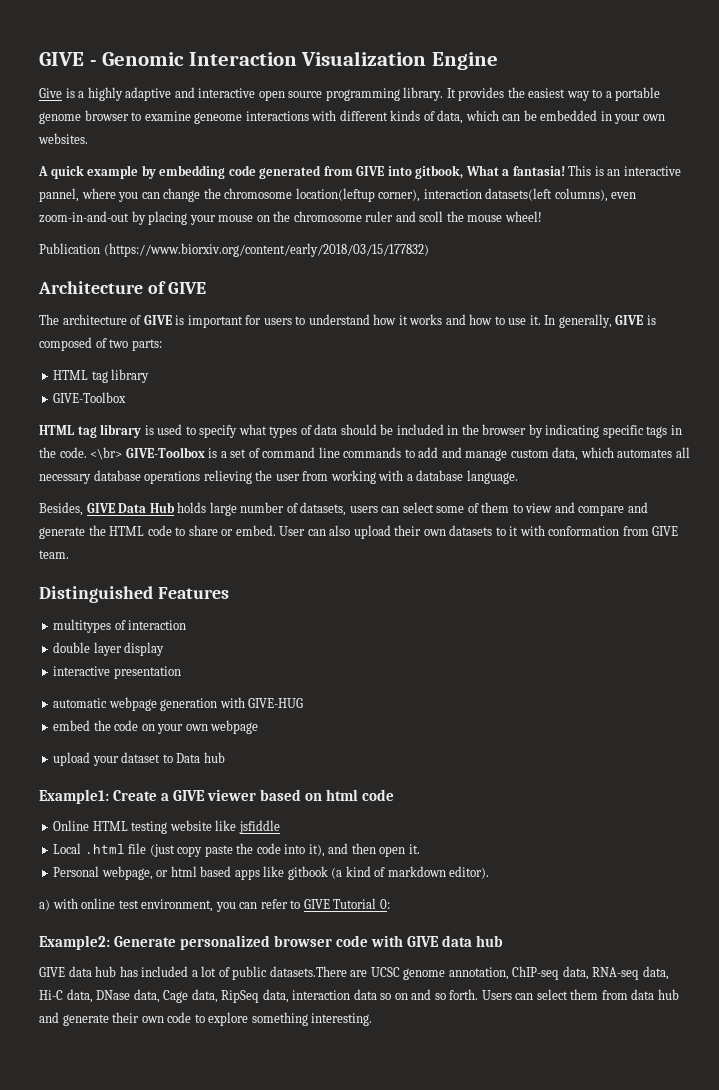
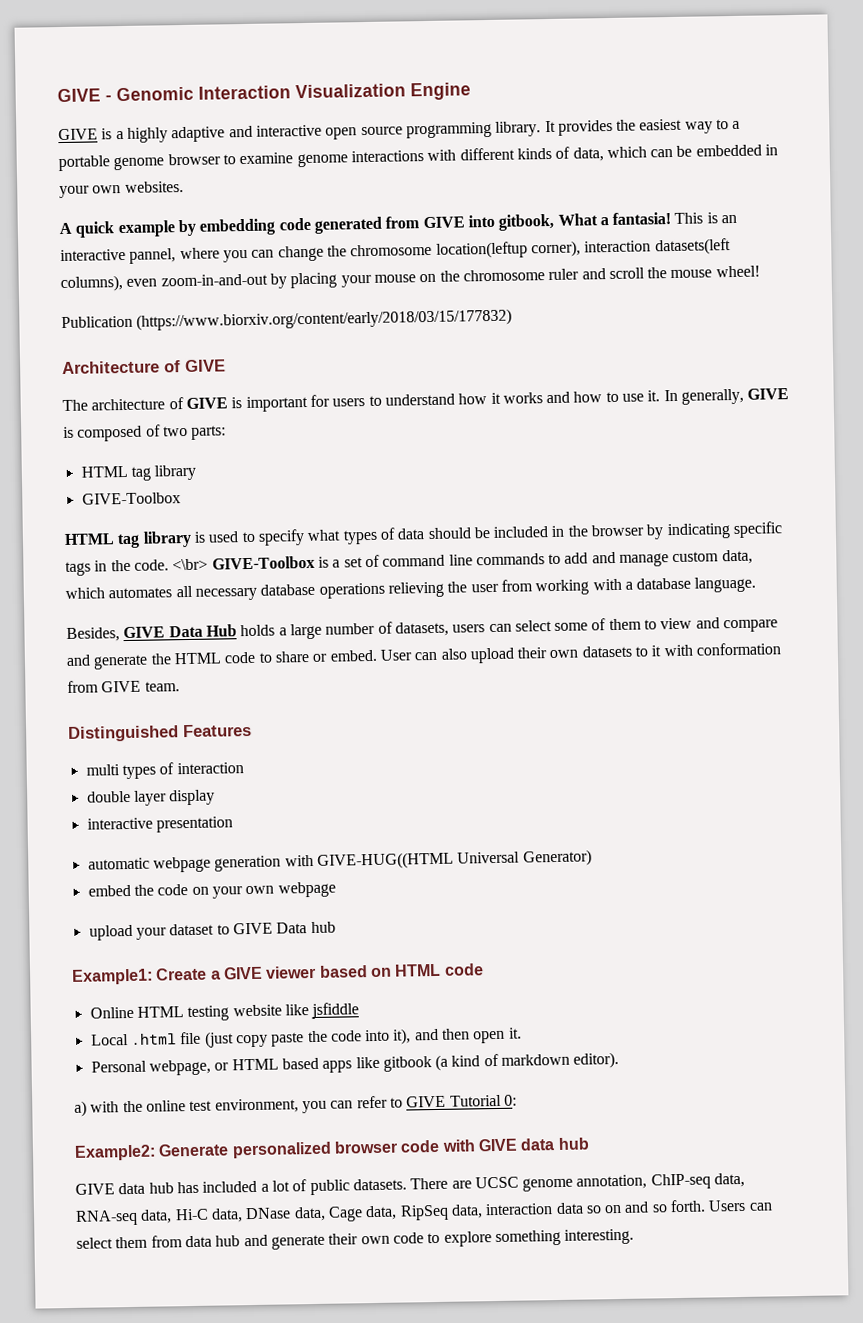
- Give is a highly adaptive and interactive open source programming library.
+ GIVE is a highly adaptive and interactive open source programming library.
- It provides the easiest way to a portable genome browser to examine geneome interactions with different kinds of data, which can be embedded in your own websites.
+ It provides the easiest way to a portable genome browser to examine genome interactions with different kinds of data, which can be embedded in your own websites.
- This is an interactive pannel, where you can change the chromosome location(leftup corner), interaction datasets(left columns), even zoom-in-and-out by placing your mouse on the chromosome ruler and scoll the mouse wheel!
+ This is an interactive pannel, where you can change the chromosome location(leftup corner), interaction datasets(left columns), even zoom-in-and-out by placing your mouse on the chromosome ruler and scroll the mouse wheel!
- Besides, GIVE Data Hub holds large number of datasets, users can select some of them to view and compare and generate the HTML code to share or embed.
+ Besides, GIVE Data Hub holds a large number of datasets, users can select some of them to view and compare and generate the HTML code to share or embed.
- multitypes of interaction
+ multi types of interaction
- automatic webpage generation with GIVE-HUG
+ automatic webpage generation with GIVE-HUG((HTML Universal Generator)
- upload your dataset to Data hub
+ upload your dataset to GIVE Data hub
- Example1: Create a GIVE viewer based on html code
+ Example1: Create a GIVE viewer based on HTML code
- Personal webpage, or html based apps like gitbook (a kind of markdown editor).
+ Personal webpage, or HTML based apps like gitbook (a kind of markdown editor).
- a) with online test environment, you can refer to GIVE Tutorial 0:
+ a) with the online test environment, you can refer to GIVE Tutorial 0:
- GIVE data hub has included a lot of public datasets.There are UCSC genome annotation, ChIP-seq data, RNA-seq data, Hi-C data, DNase data, Cage data, RipSeq data, interaction data so on and so forth.
+ GIVE data hub has included a lot of public datasets. There are UCSC genome annotation, ChIP-seq data, RNA-seq data, Hi-C data, DNase data, Cage data, RipSeq data, interaction data so on and so forth.

